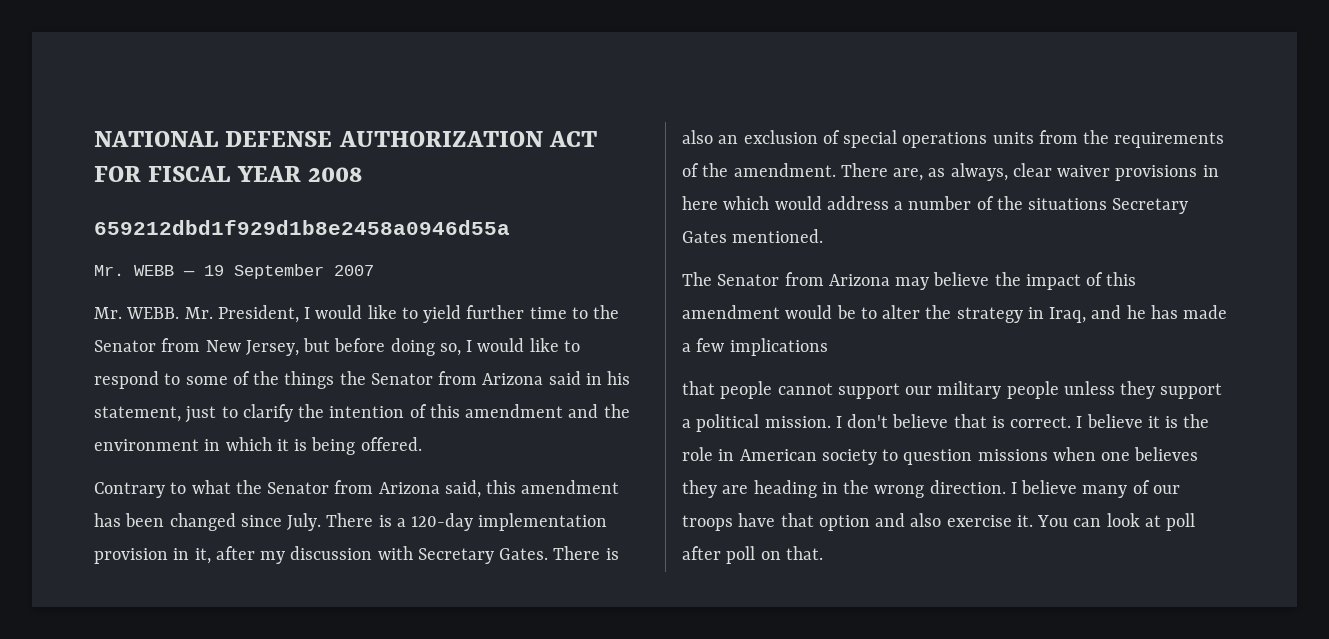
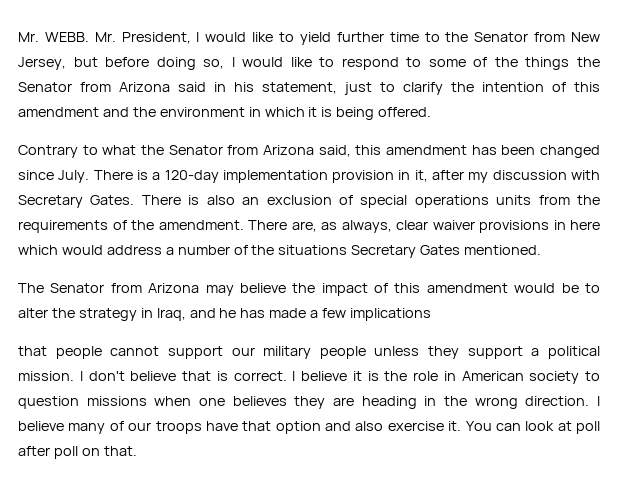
- NATIONAL DEFENSE AUTHORIZATION ACT FOR FISCAL YEAR 2008
- 659212dbd1f929d1b8e2458a0946d55a
- Mr. WEBB — 19 September 2007

